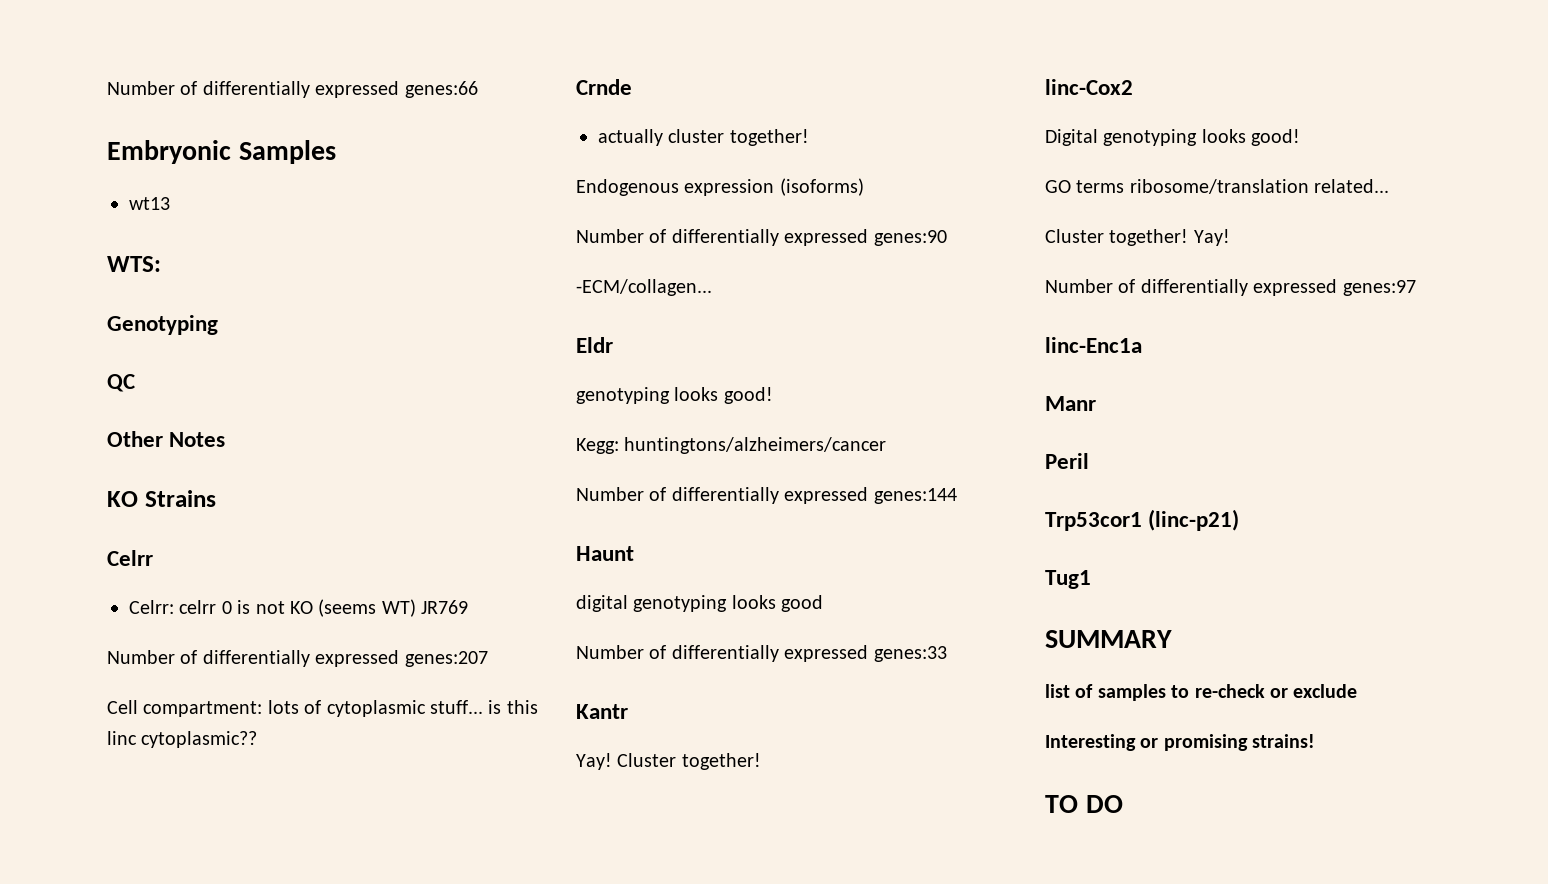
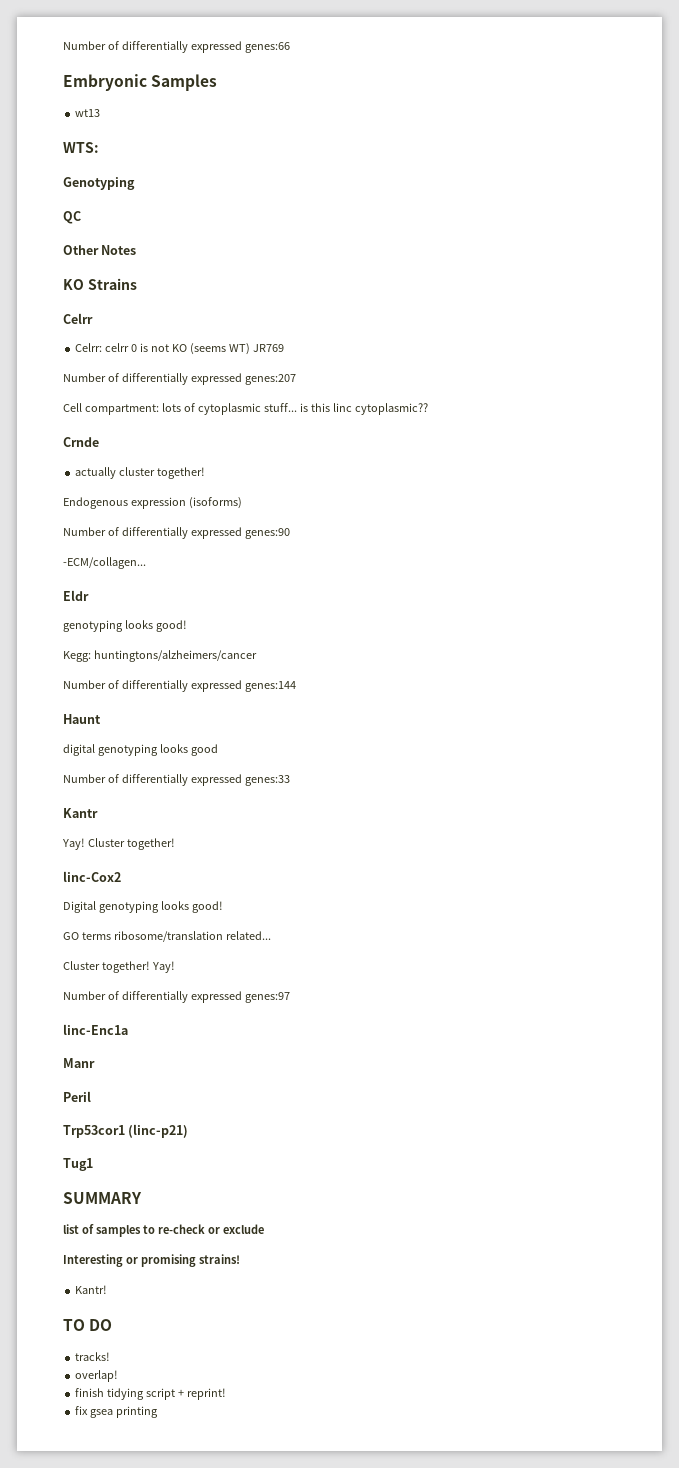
+ Kantr!
+ tracks!
+ overlap!
+ finish tidying script + reprint!
+ fix gsea printing

